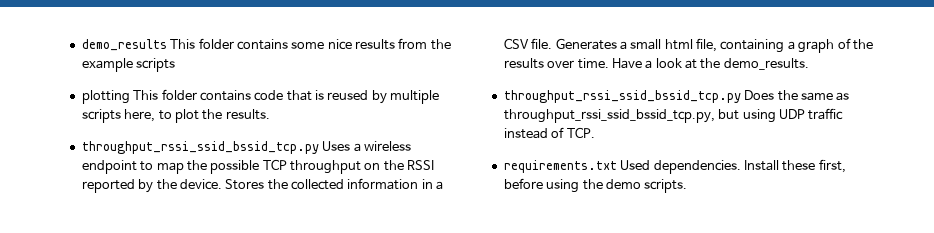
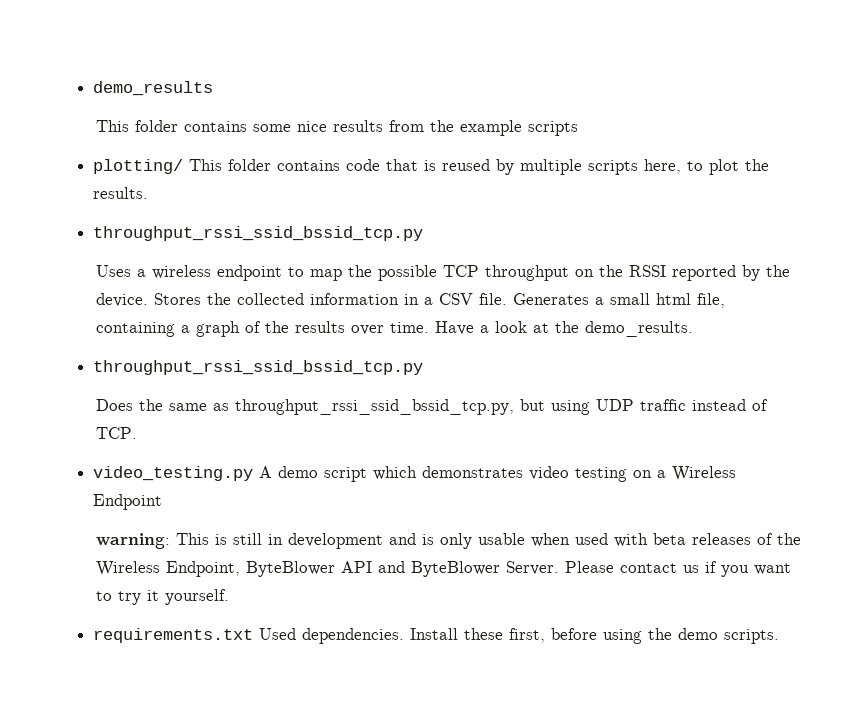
- demo_results This folder contains some nice results from the example scripts
+ demo_results
+ This folder contains some nice results from the example scripts
- plotting This folder contains code that is reused by multiple scripts here, to plot the results.
- throughput_rssi_ssid_bssid_tcp.py Uses a wireless endpoint to map the possible TCP throughput on the RSSI reported by the device.
+ plotting/ This folder contains code that is reused by multiple scripts here, to plot the results.
+ throughput_rssi_ssid_bssid_tcp.py
+ Uses a wireless endpoint to map the possible TCP throughput on the RSSI reported by the device.
  Have a look at the demo_results.
- throughput_rssi_ssid_bssid_tcp.py Does the same as throughput_rssi_ssid_bssid_tcp.py, but using UDP traffic instead of TCP.
+ throughput_rssi_ssid_bssid_tcp.py
+ Does the same as throughput_rssi_ssid_bssid_tcp.py, but using UDP traffic instead of TCP.
+ video_testing.py A demo script which demonstrates video testing on a Wireless Endpoint
+ warning: This is still in development and is only usable when used with beta releases of the Wireless Endpoint, ByteBlower API and ByteBlower Server. Please contact us if you want to try it yourself.

